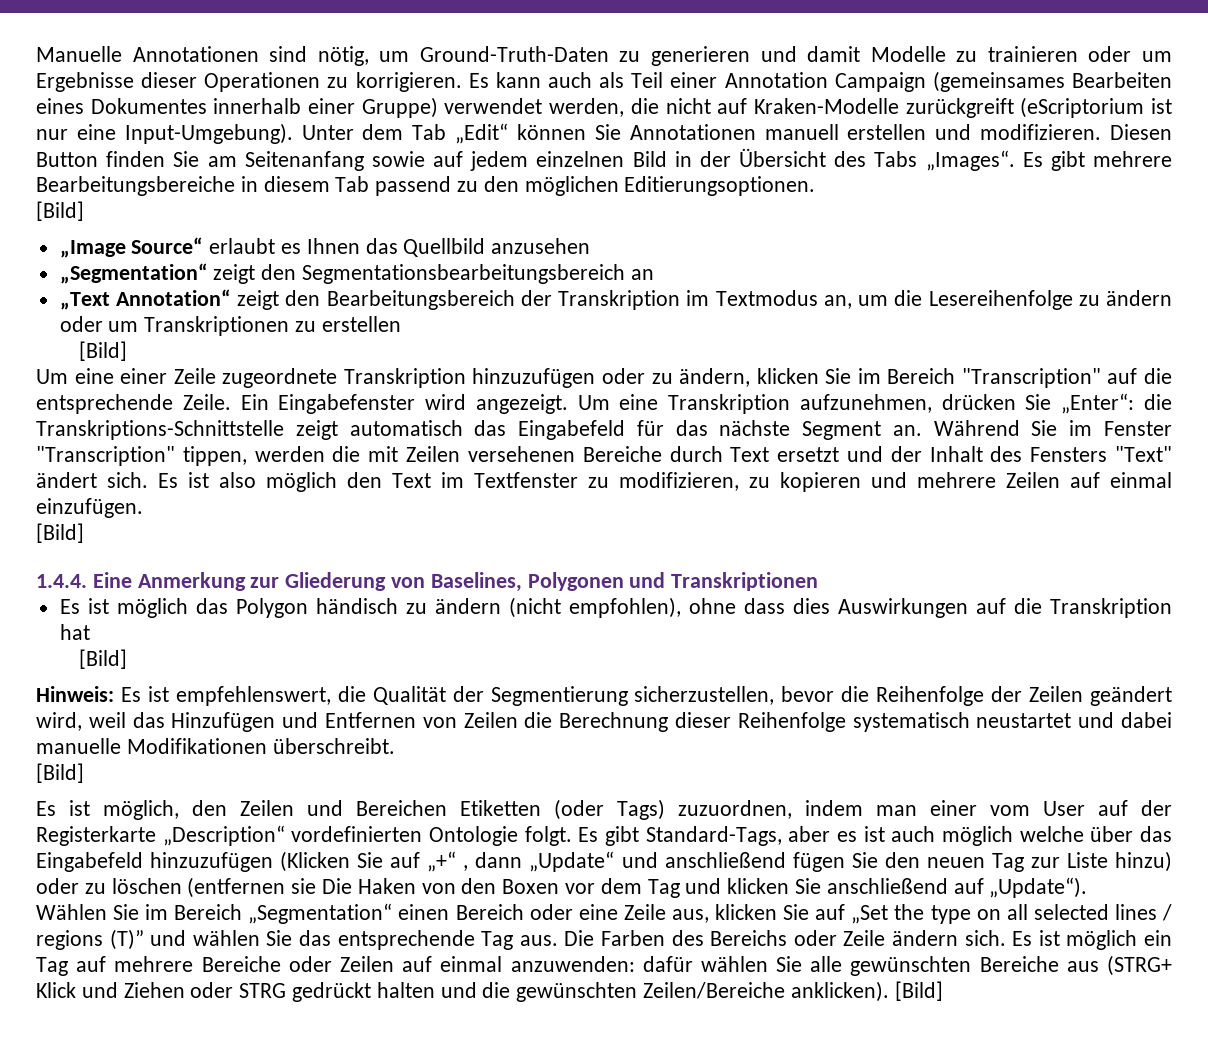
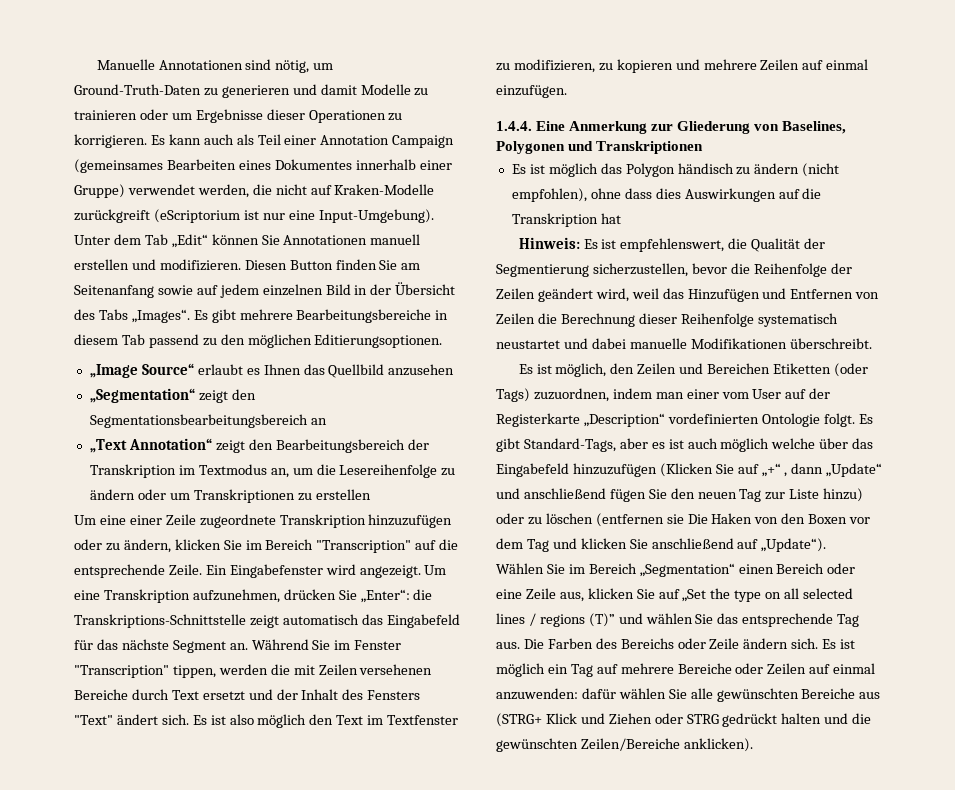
  Es gibt mehrere Bearbeitungsbereiche in diesem Tab passend zu den möglichen Editierungsoptionen.
- [Bild]
  „Text Annotation“ zeigt den Bearbeitungsbereich der Transkription im Textmodus an, um die Lesereihenfolge zu ändern oder um Transkriptionen zu erstellen
- [Bild]
  Es ist also möglich den Text im Textfenster zu modifizieren, zu kopieren und mehrere Zeilen auf einmal einzufügen.
- [Bild]
  Es ist möglich das Polygon händisch zu ändern (nicht empfohlen), ohne dass dies Auswirkungen auf die Transkription hat
- [Bild]
  Hinweis: Es ist empfehlenswert, die Qualität der Segmentierung sicherzustellen, bevor die Reihenfolge der Zeilen geändert wird, weil das Hinzufügen und Entfernen von Zeilen die Berechnung dieser Reihenfolge systematisch neustartet und dabei manuelle Modifikationen überschreibt.
- [Bild]
- Es ist möglich ein Tag auf mehrere Bereiche oder Zeilen auf einmal anzuwenden: dafür wählen Sie alle gewünschten Bereiche aus (STRG+ Klick und Ziehen oder STRG gedrückt halten und die gewünschten Zeilen/Bereiche anklicken). [Bild]
+ Es ist möglich ein Tag auf mehrere Bereiche oder Zeilen auf einmal anzuwenden: dafür wählen Sie alle gewünschten Bereiche aus (STRG+ Klick und Ziehen oder STRG gedrückt halten und die gewünschten Zeilen/Bereiche anklicken).

